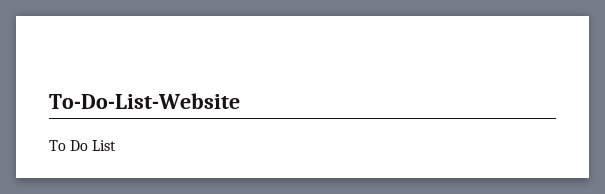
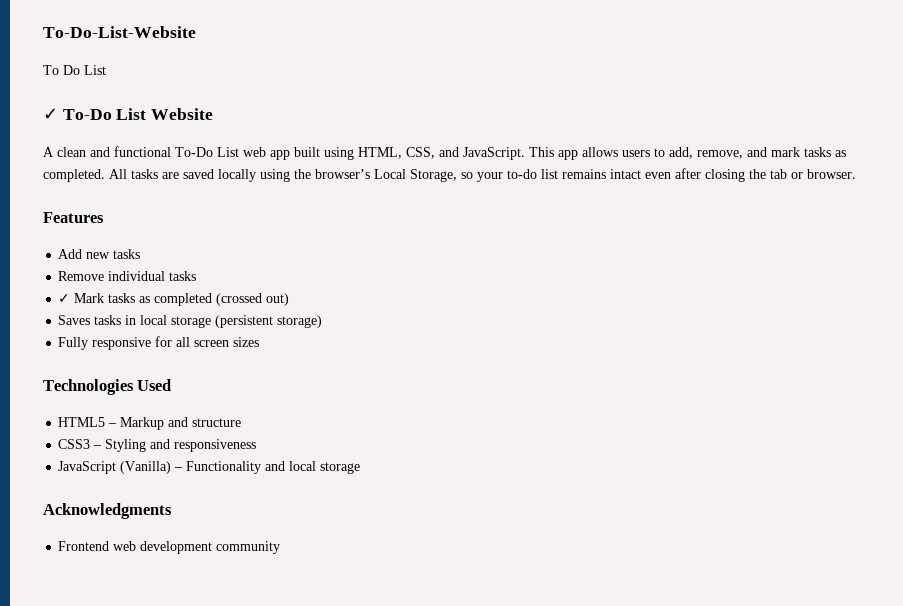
+ ✓ To-Do List Website
+ A clean and functional To-Do List web app built using HTML, CSS, and JavaScript. This app allows users to add, remove, and mark tasks as completed. All tasks are saved locally using the browser’s Local Storage, so your to-do list remains intact even after closing the tab or browser.
+ Features
+ Add new tasks
+ Remove individual tasks
+ ✓ Mark tasks as completed (crossed out)
+ Saves tasks in local storage (persistent storage)
+ Fully responsive for all screen sizes
+ Technologies Used
+ HTML5 – Markup and structure
+ CSS3 – Styling and responsiveness
+ JavaScript (Vanilla) – Functionality and local storage
+ Acknowledgments
+ Frontend web development community

